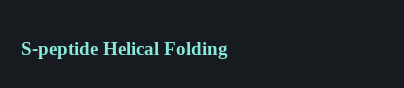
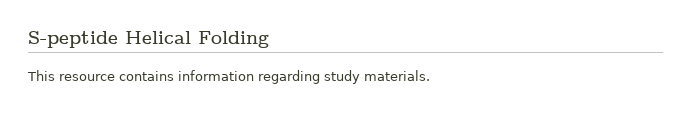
+ This resource contains information regarding study materials.

